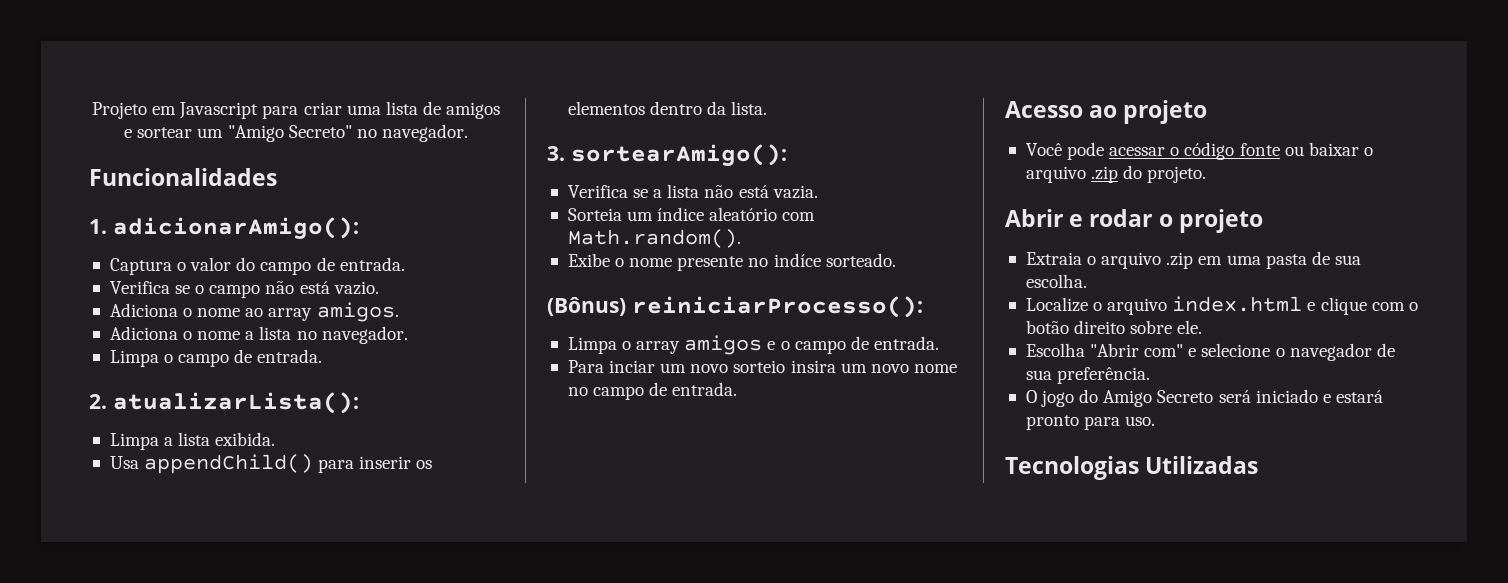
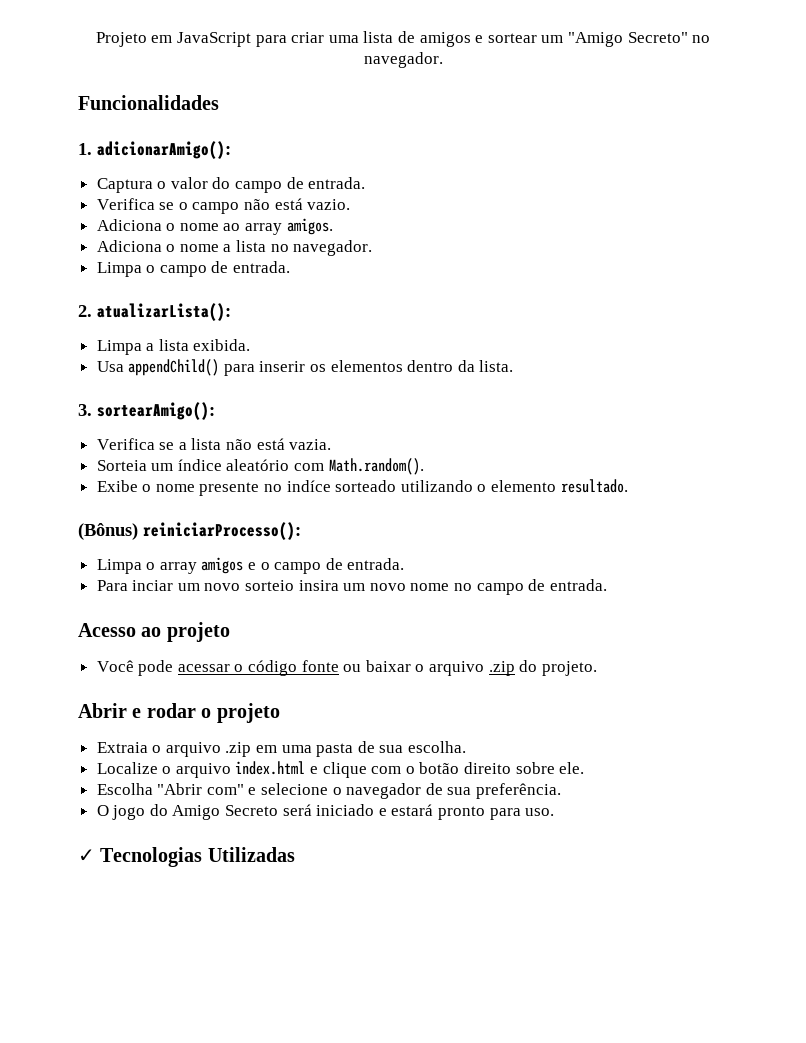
- Projeto em Javascript para criar uma lista de amigos e sortear um "Amigo Secreto" no navegador.
+ Projeto em JavaScript para criar uma lista de amigos e sortear um "Amigo Secreto" no navegador.
- Exibe o nome presente no indíce sorteado.
+ Exibe o nome presente no indíce sorteado utilizando o elemento resultado.
- Tecnologias Utilizadas
+ ✓ Tecnologias Utilizadas

